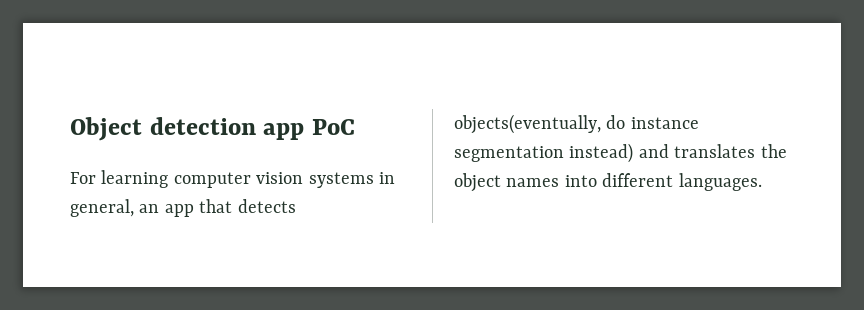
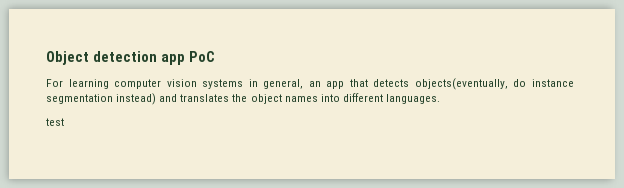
+ test

